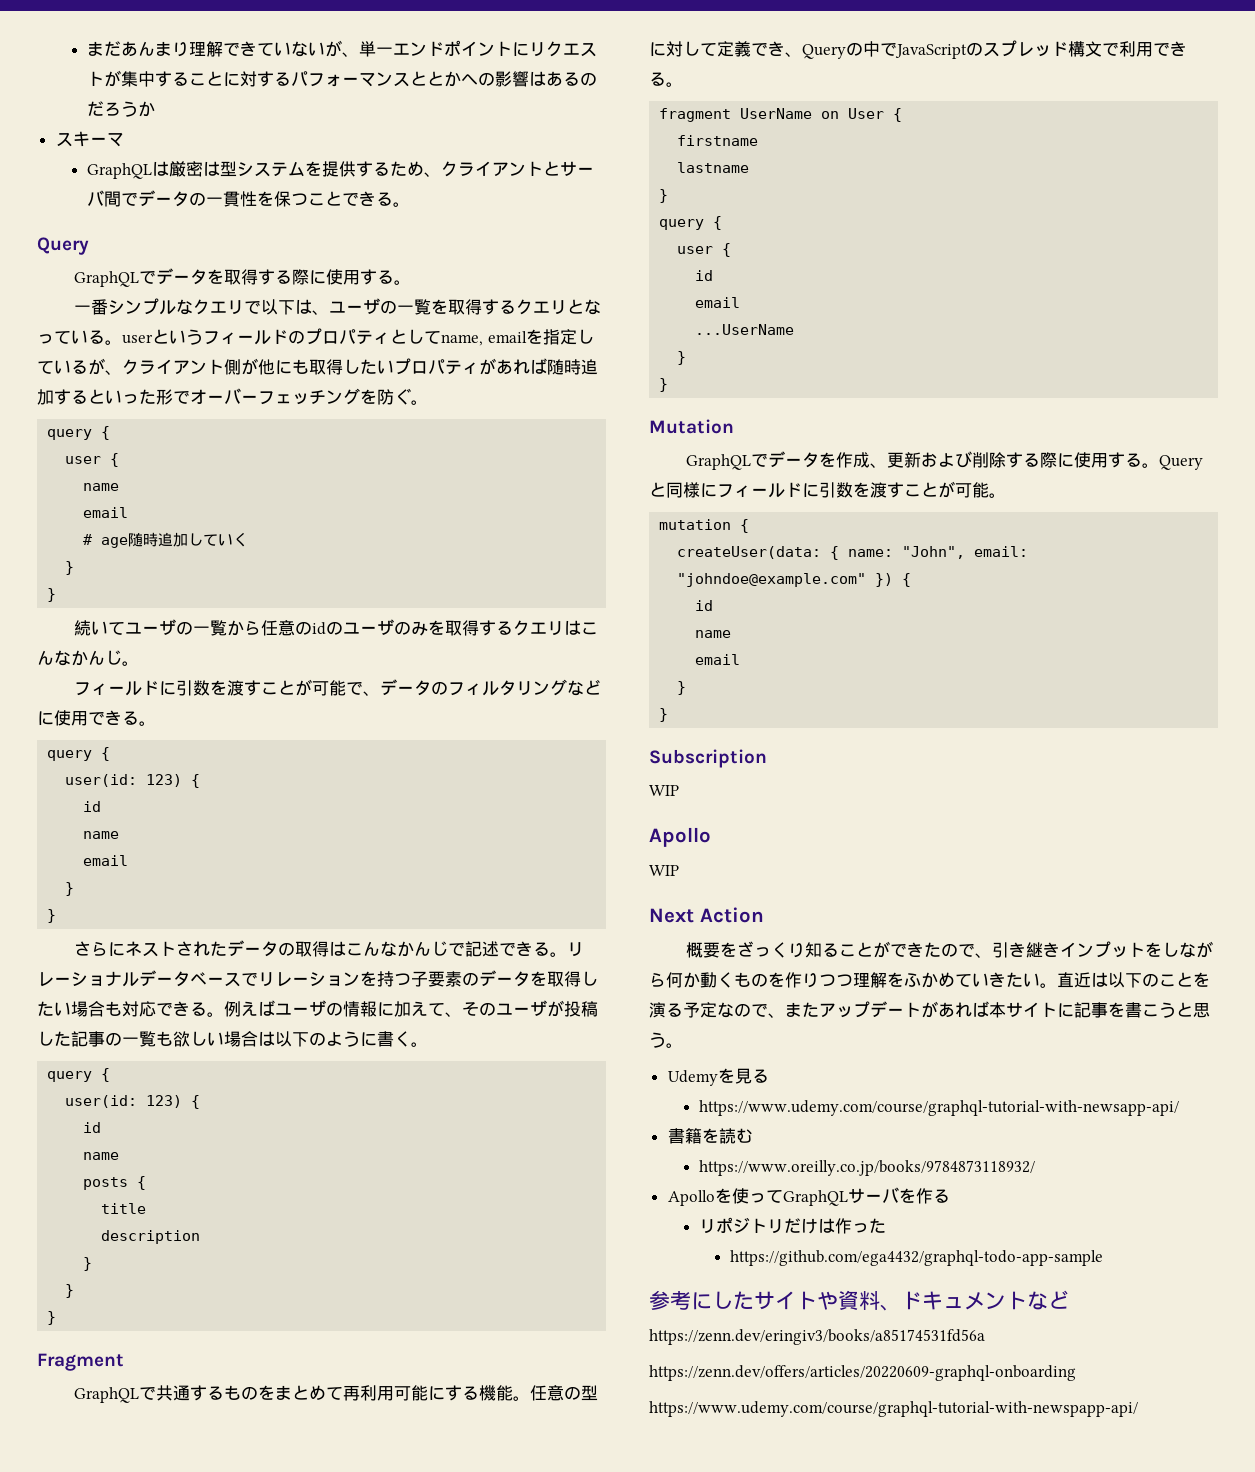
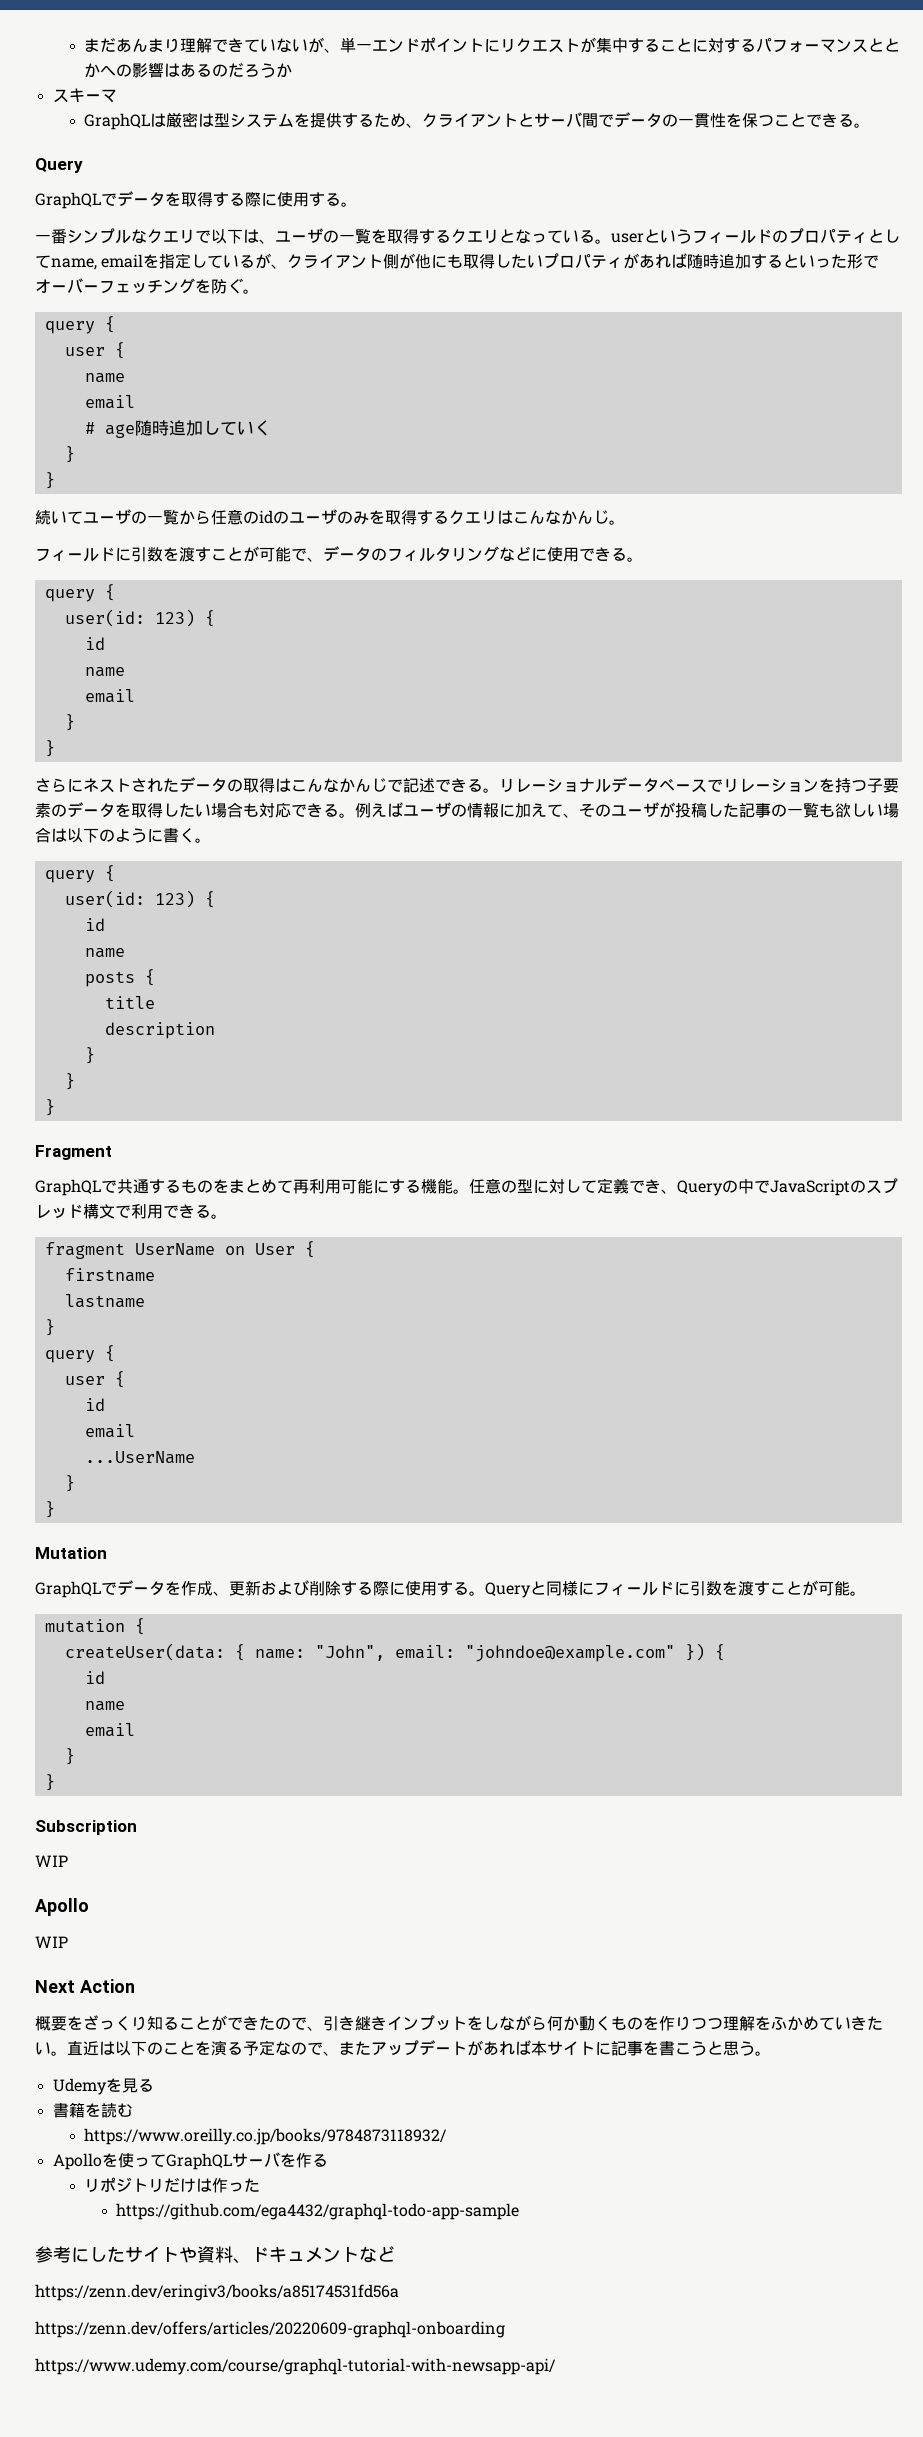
- https://www.udemy.com/course/graphql-tutorial-with-newsapp-api/
- https://www.udemy.com/course/graphql-tutorial-with-newspapp-api/
+ https://www.udemy.com/course/graphql-tutorial-with-newsapp-api/

